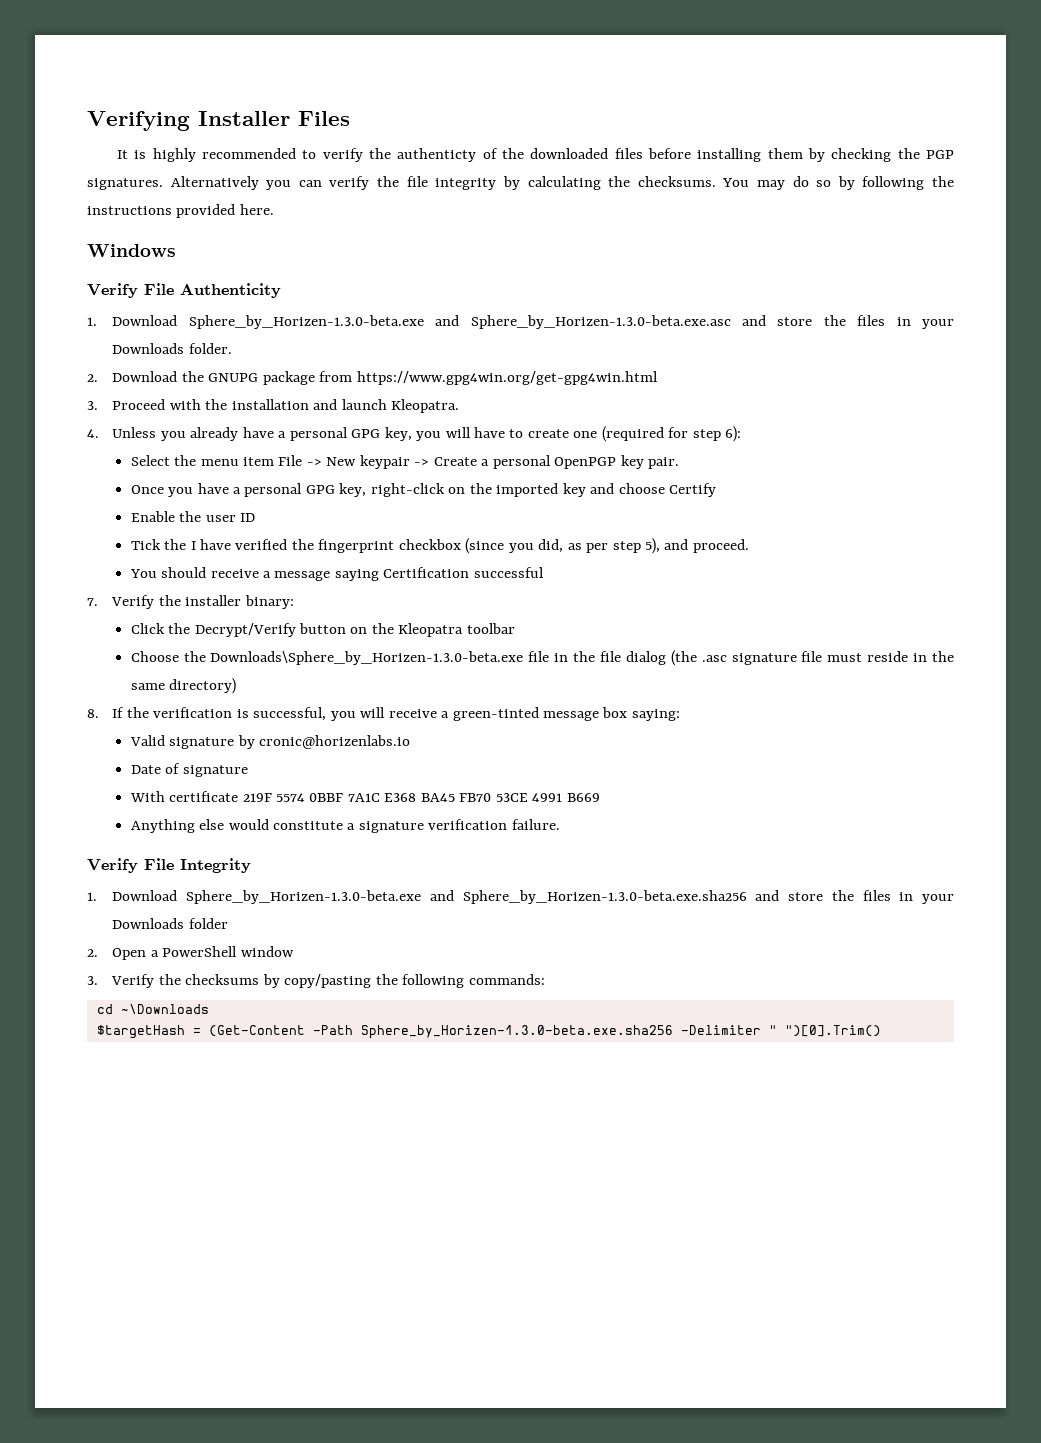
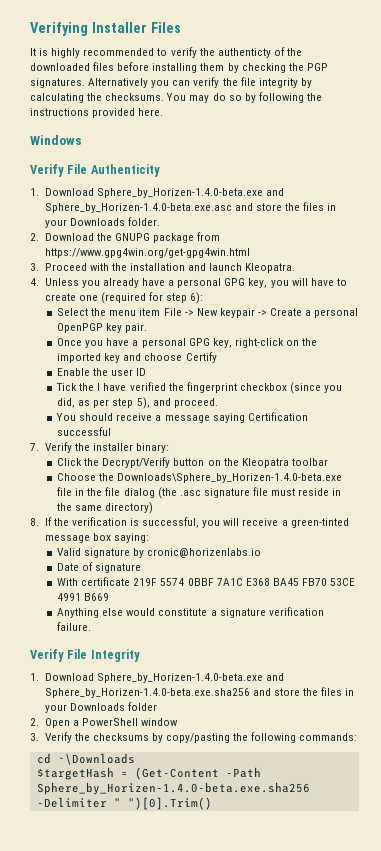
- 1. Download Sphere_by_Horizen-1.3.0-beta.exe and Sphere_by_Horizen-1.3.0-beta.exe.asc and store the files in your Downloads folder.
+ 1. Download Sphere_by_Horizen-1.4.0-beta.exe and Sphere_by_Horizen-1.4.0-beta.exe.asc and store the files in your Downloads folder.
- Choose the Downloads\Sphere_by_Horizen-1.3.0-beta.exe file in the file dialog (the .asc signature file must reside in the same directory)
+ Choose the Downloads\Sphere_by_Horizen-1.4.0-beta.exe file in the file dialog (the .asc signature file must reside in the same directory)
- 1. Download Sphere_by_Horizen-1.3.0-beta.exe and Sphere_by_Horizen-1.3.0-beta.exe.sha256 and store the files in your Downloads folder
+ 1. Download Sphere_by_Horizen-1.4.0-beta.exe and Sphere_by_Horizen-1.4.0-beta.exe.sha256 and store the files in your Downloads folder
- $targetHash = (Get-Content -Path Sphere_by_Horizen-1.3.0-beta.exe.sha256 -Delimiter " ")[0].Trim()
+ $targetHash = (Get-Content -Path Sphere_by_Horizen-1.4.0-beta.exe.sha256 -Delimiter " ")[0].Trim()

